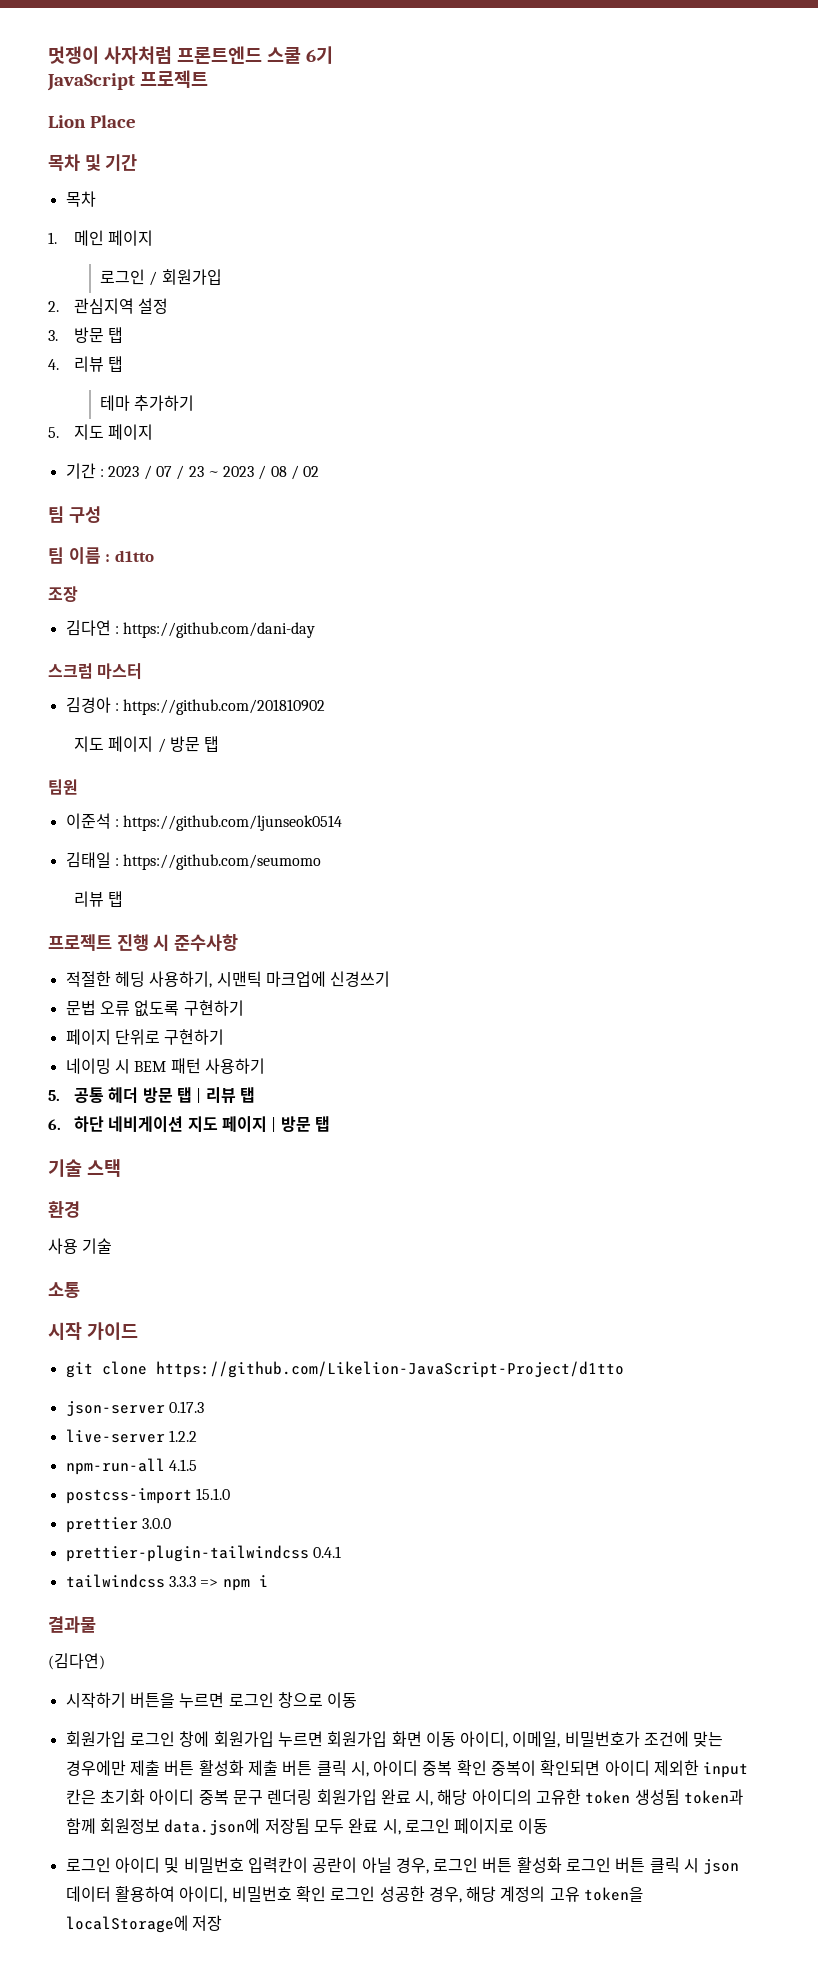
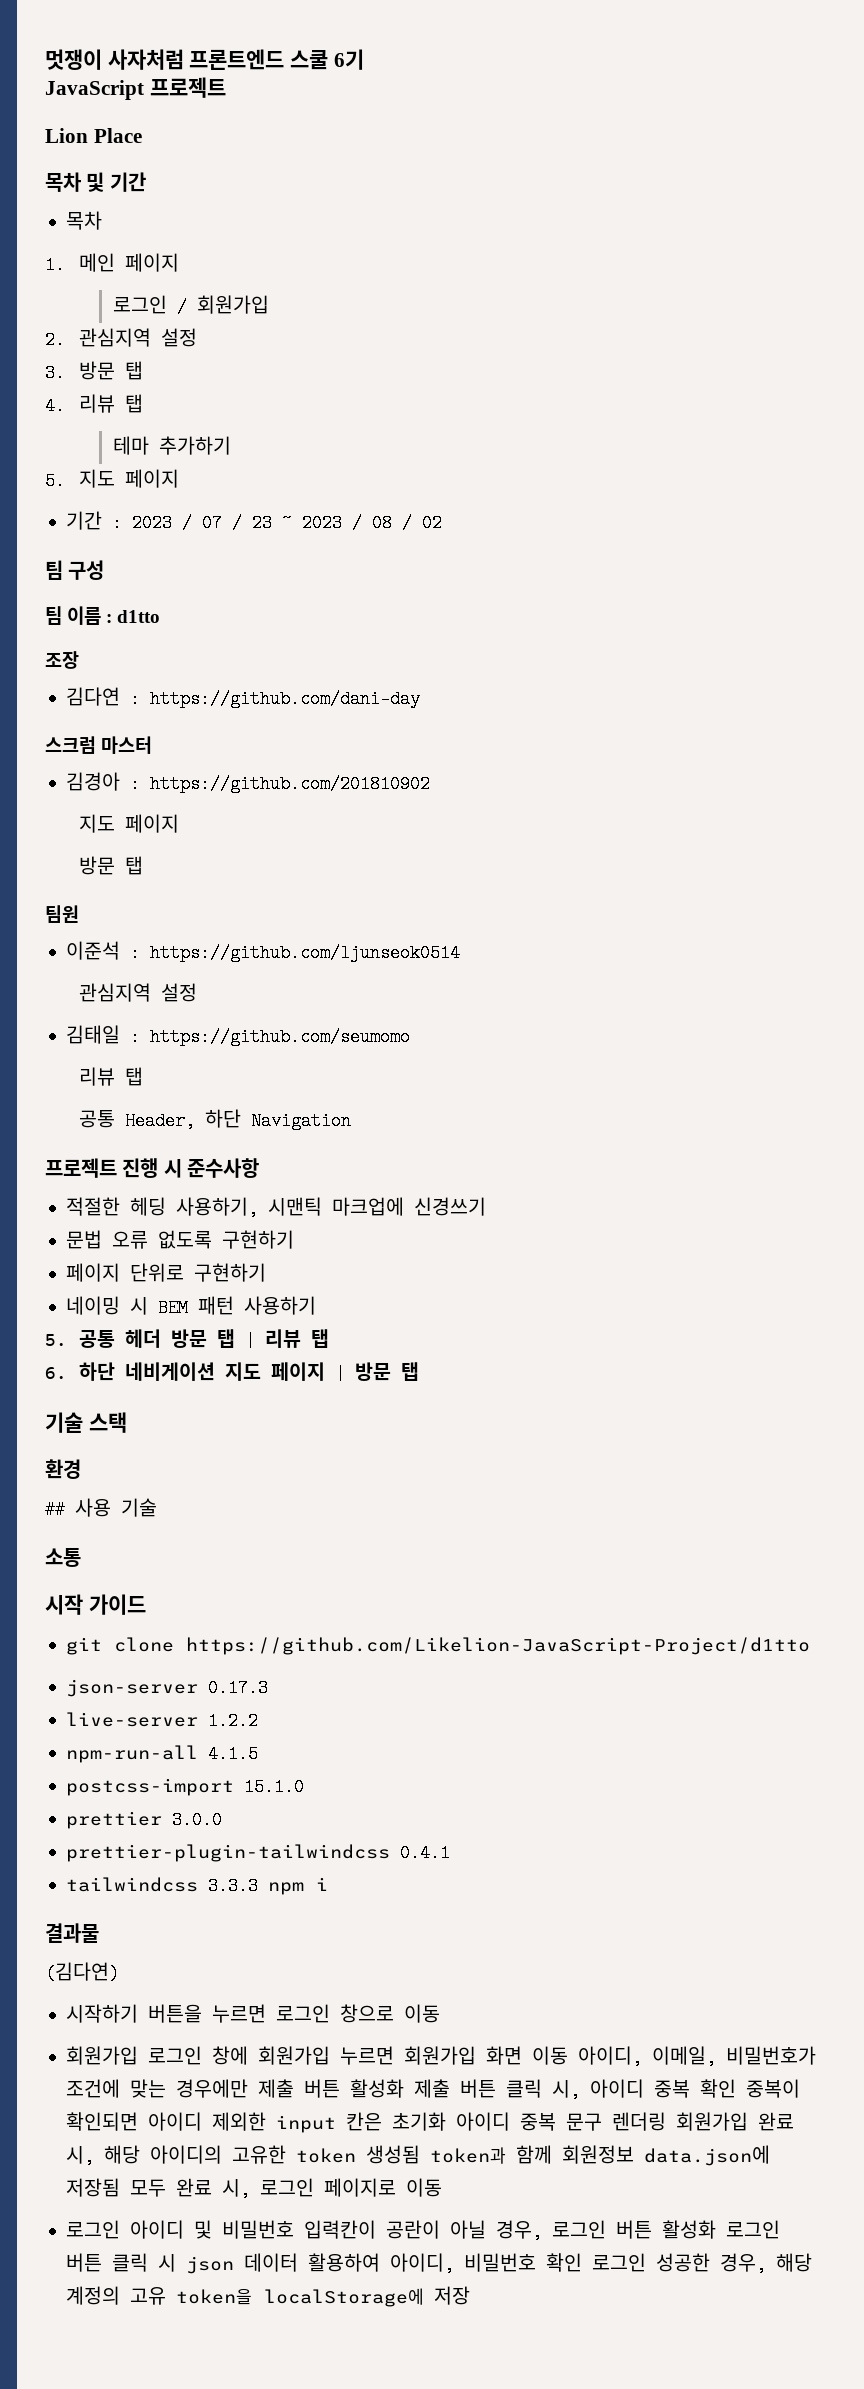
  김경아 : https://github.com/201810902
- 지도 페이지 / 방문 탭
+ 지도 페이지
+ 방문 탭
  이준석 : https://github.com/ljunseok0514
+ 관심지역 설정
+ 공통 Header, 하단 Navigation
- 사용 기술
+ ## 사용 기술
- tailwindcss 3.3.3 => npm i
+ tailwindcss 3.3.3 npm i

